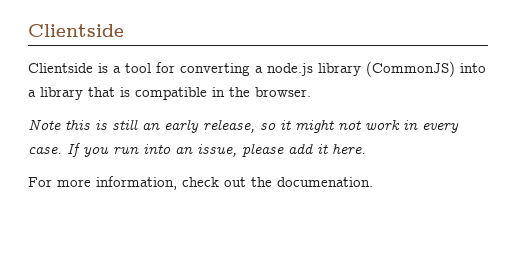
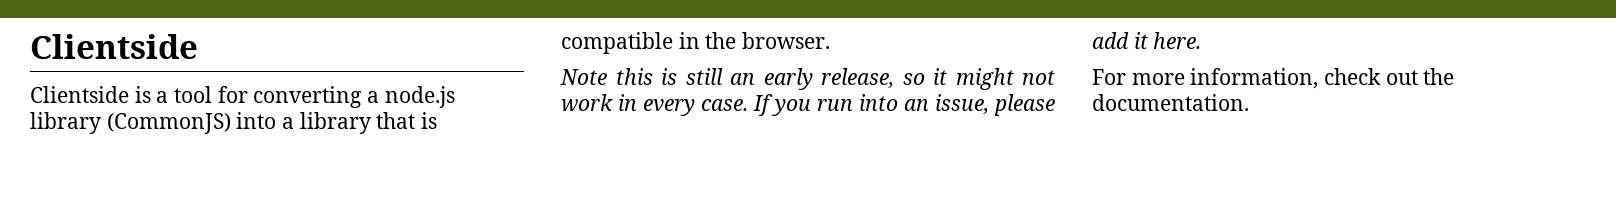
- For more information, check out the documenation.
+ For more information, check out the documentation.

